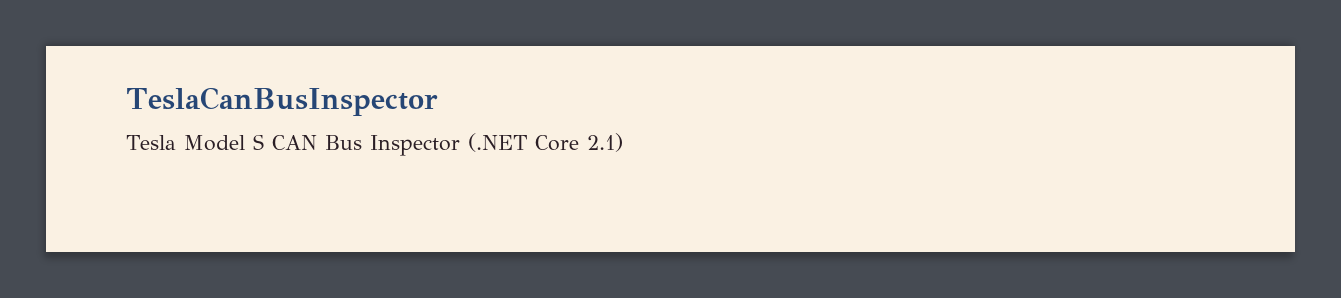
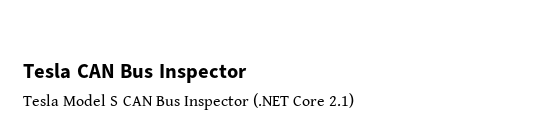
- TeslaCanBusInspector
+ Tesla CAN Bus Inspector

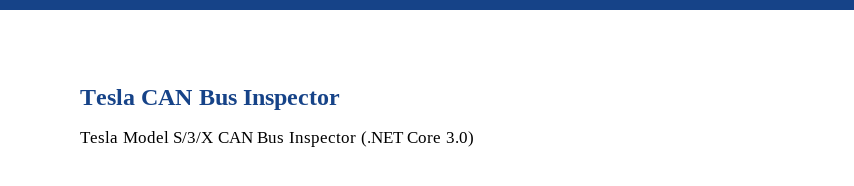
- Tesla Model S CAN Bus Inspector (.NET Core 2.1)
+ Tesla Model S/3/X CAN Bus Inspector (.NET Core 3.0)

